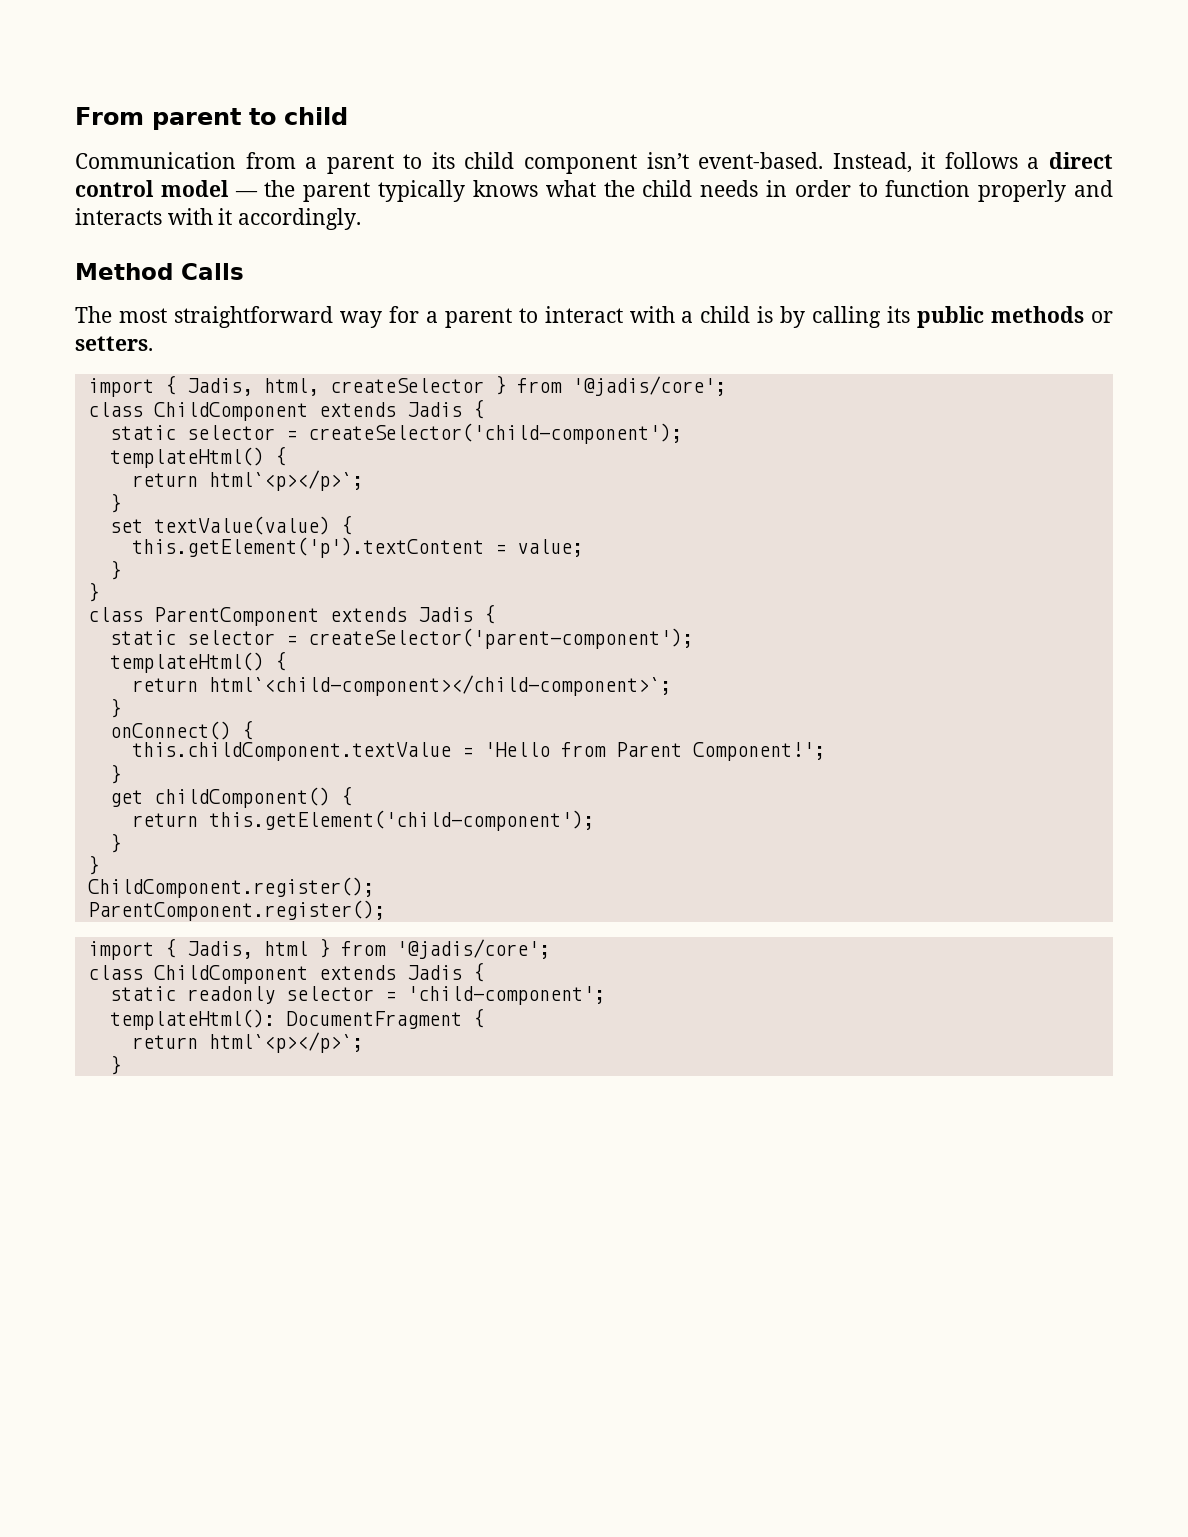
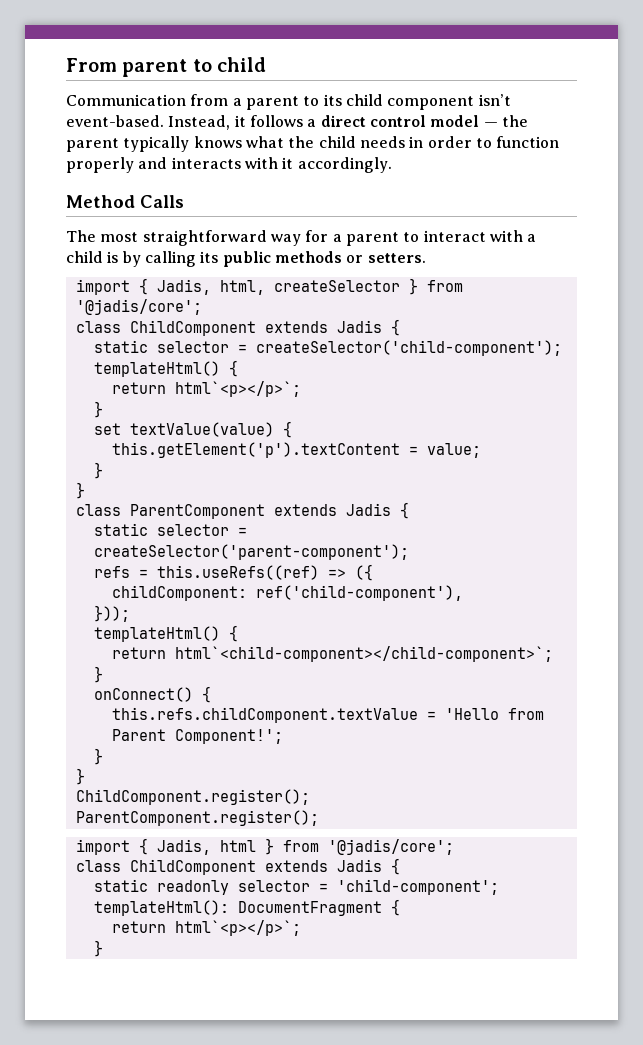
+ refs = this.useRefs((ref) => ({
+ childComponent: ref('child-component'),
+ }));
- this.childComponent.textValue = 'Hello from Parent Component!';
+ this.refs.childComponent.textValue = 'Hello from Parent Component!';
- get childComponent() {
- return this.getElement('child-component');
- }

